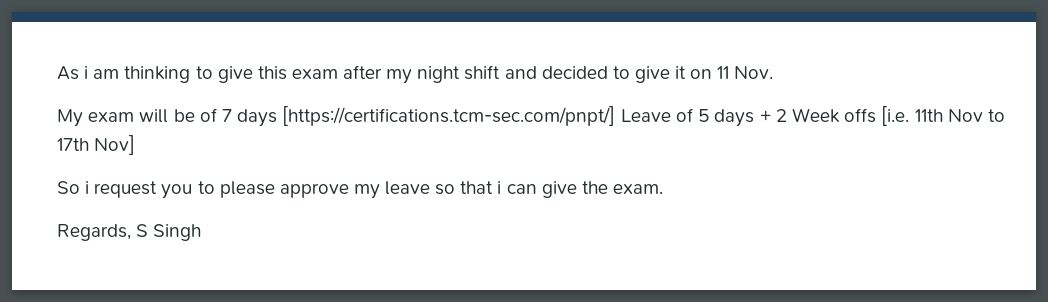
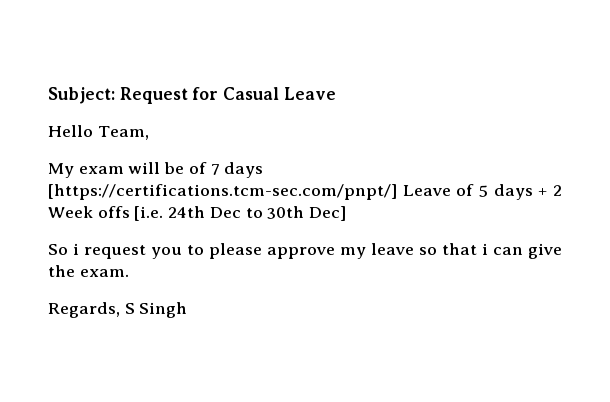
- As i am thinking to give this exam after my night shift and decided to give it on 11 Nov.
+ Subject: Request for Casual Leave
+ Hello Team,
- My exam will be of 7 days [https://certifications.tcm-sec.com/pnpt/] Leave of 5 days + 2 Week offs [i.e. 11th Nov to 17th Nov]
+ My exam will be of 7 days [https://certifications.tcm-sec.com/pnpt/] Leave of 5 days + 2 Week offs [i.e. 24th Dec to 30th Dec]

